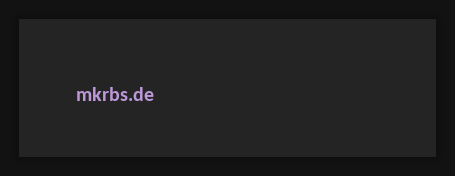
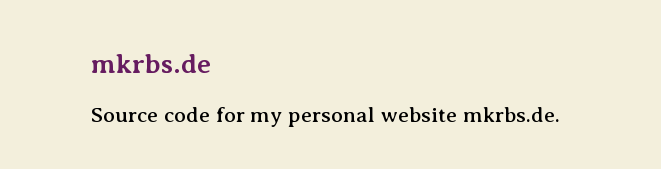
+ Source code for my personal website mkrbs.de.

